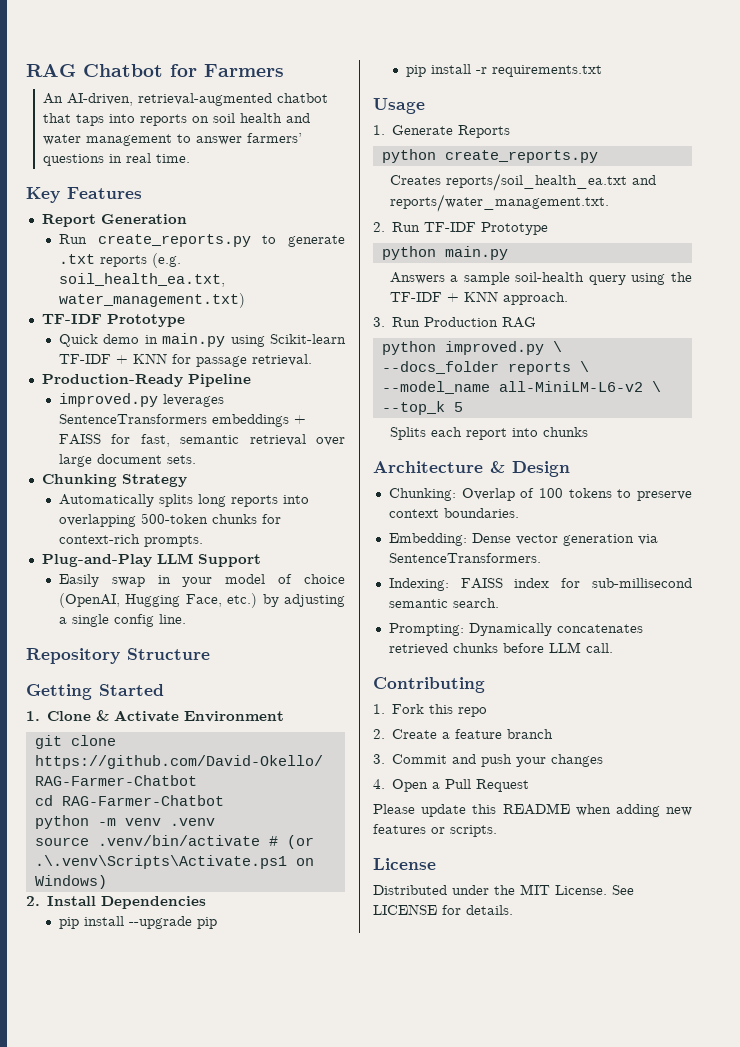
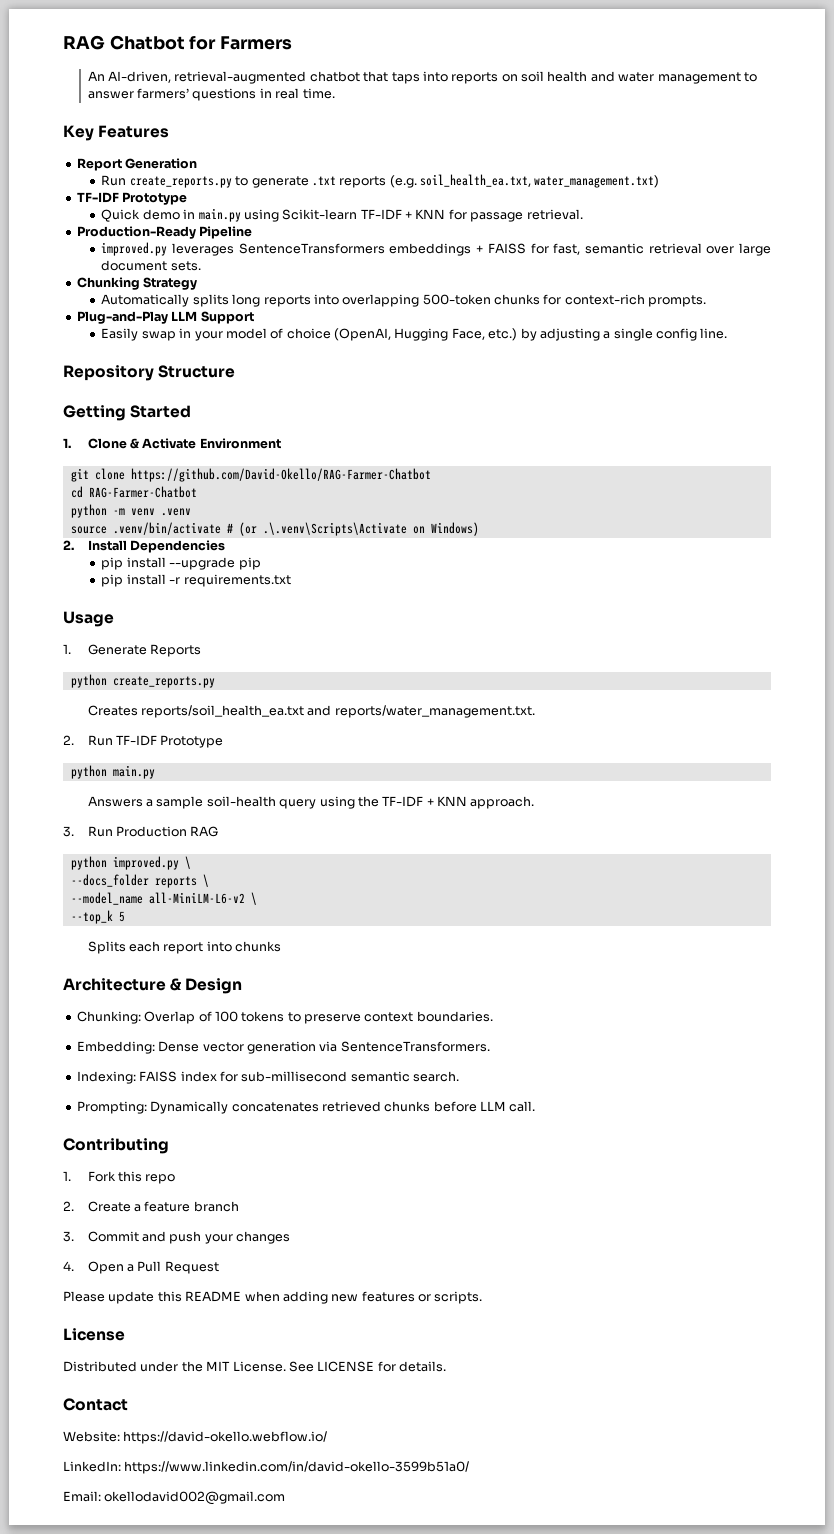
- source .venv/bin/activate # (or .\.venv\Scripts\Activate.ps1 on Windows)
+ source .venv/bin/activate # (or .\.venv\Scripts\Activate on Windows)
+ Contact
+ Website: https://david-okello.webflow.io/
+ LinkedIn: https://www.linkedin.com/in/david-okello-3599b51a0/
+ Email: okellodavid002@gmail.com

